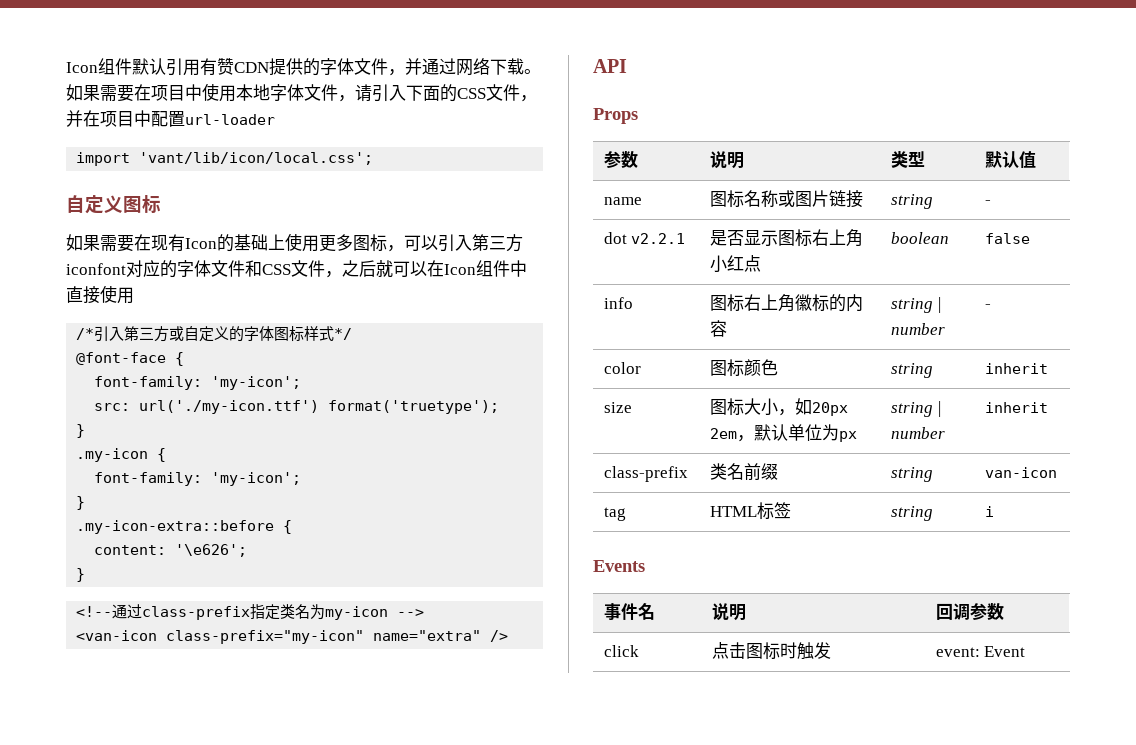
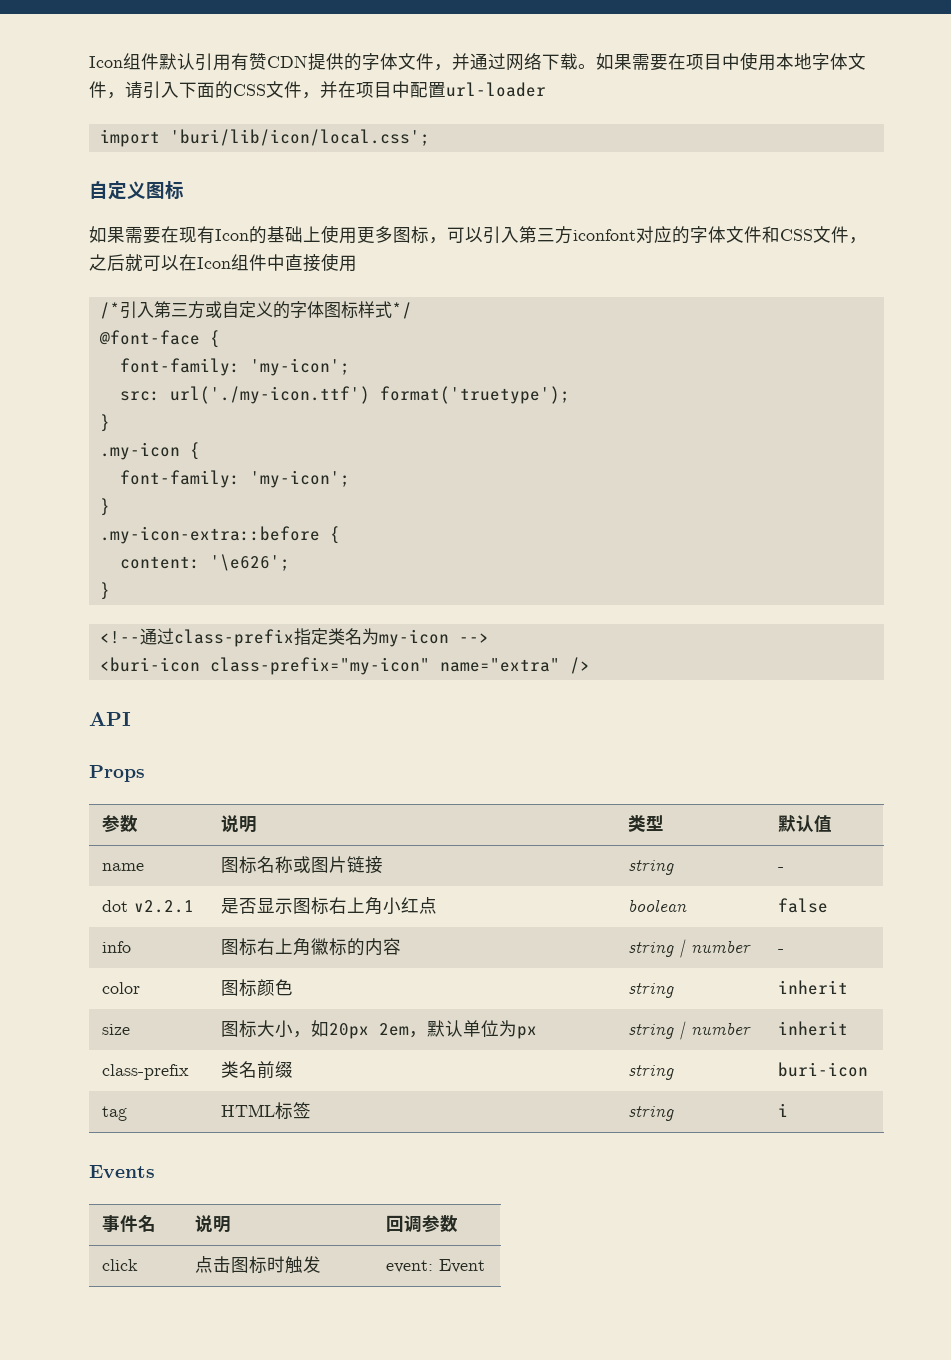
- import 'vant/lib/icon/local.css';
+ import 'buri/lib/icon/local.css';
- <van-icon class-prefix="my-icon" name="extra" />
+ <buri-icon class-prefix="my-icon" name="extra" />
- class-prefix | 类名前缀 | string | van-icon
+ class-prefix | 类名前缀 | string | buri-icon

